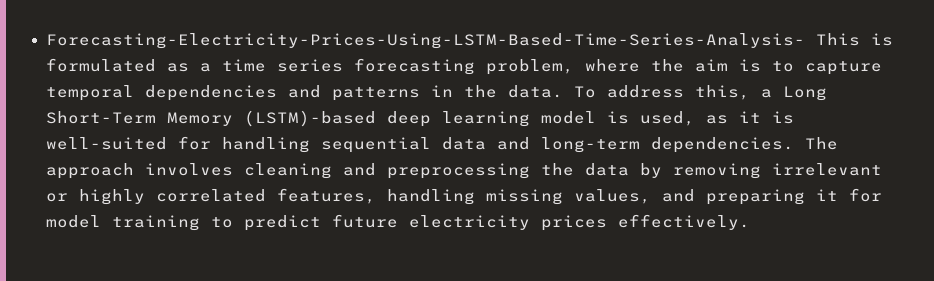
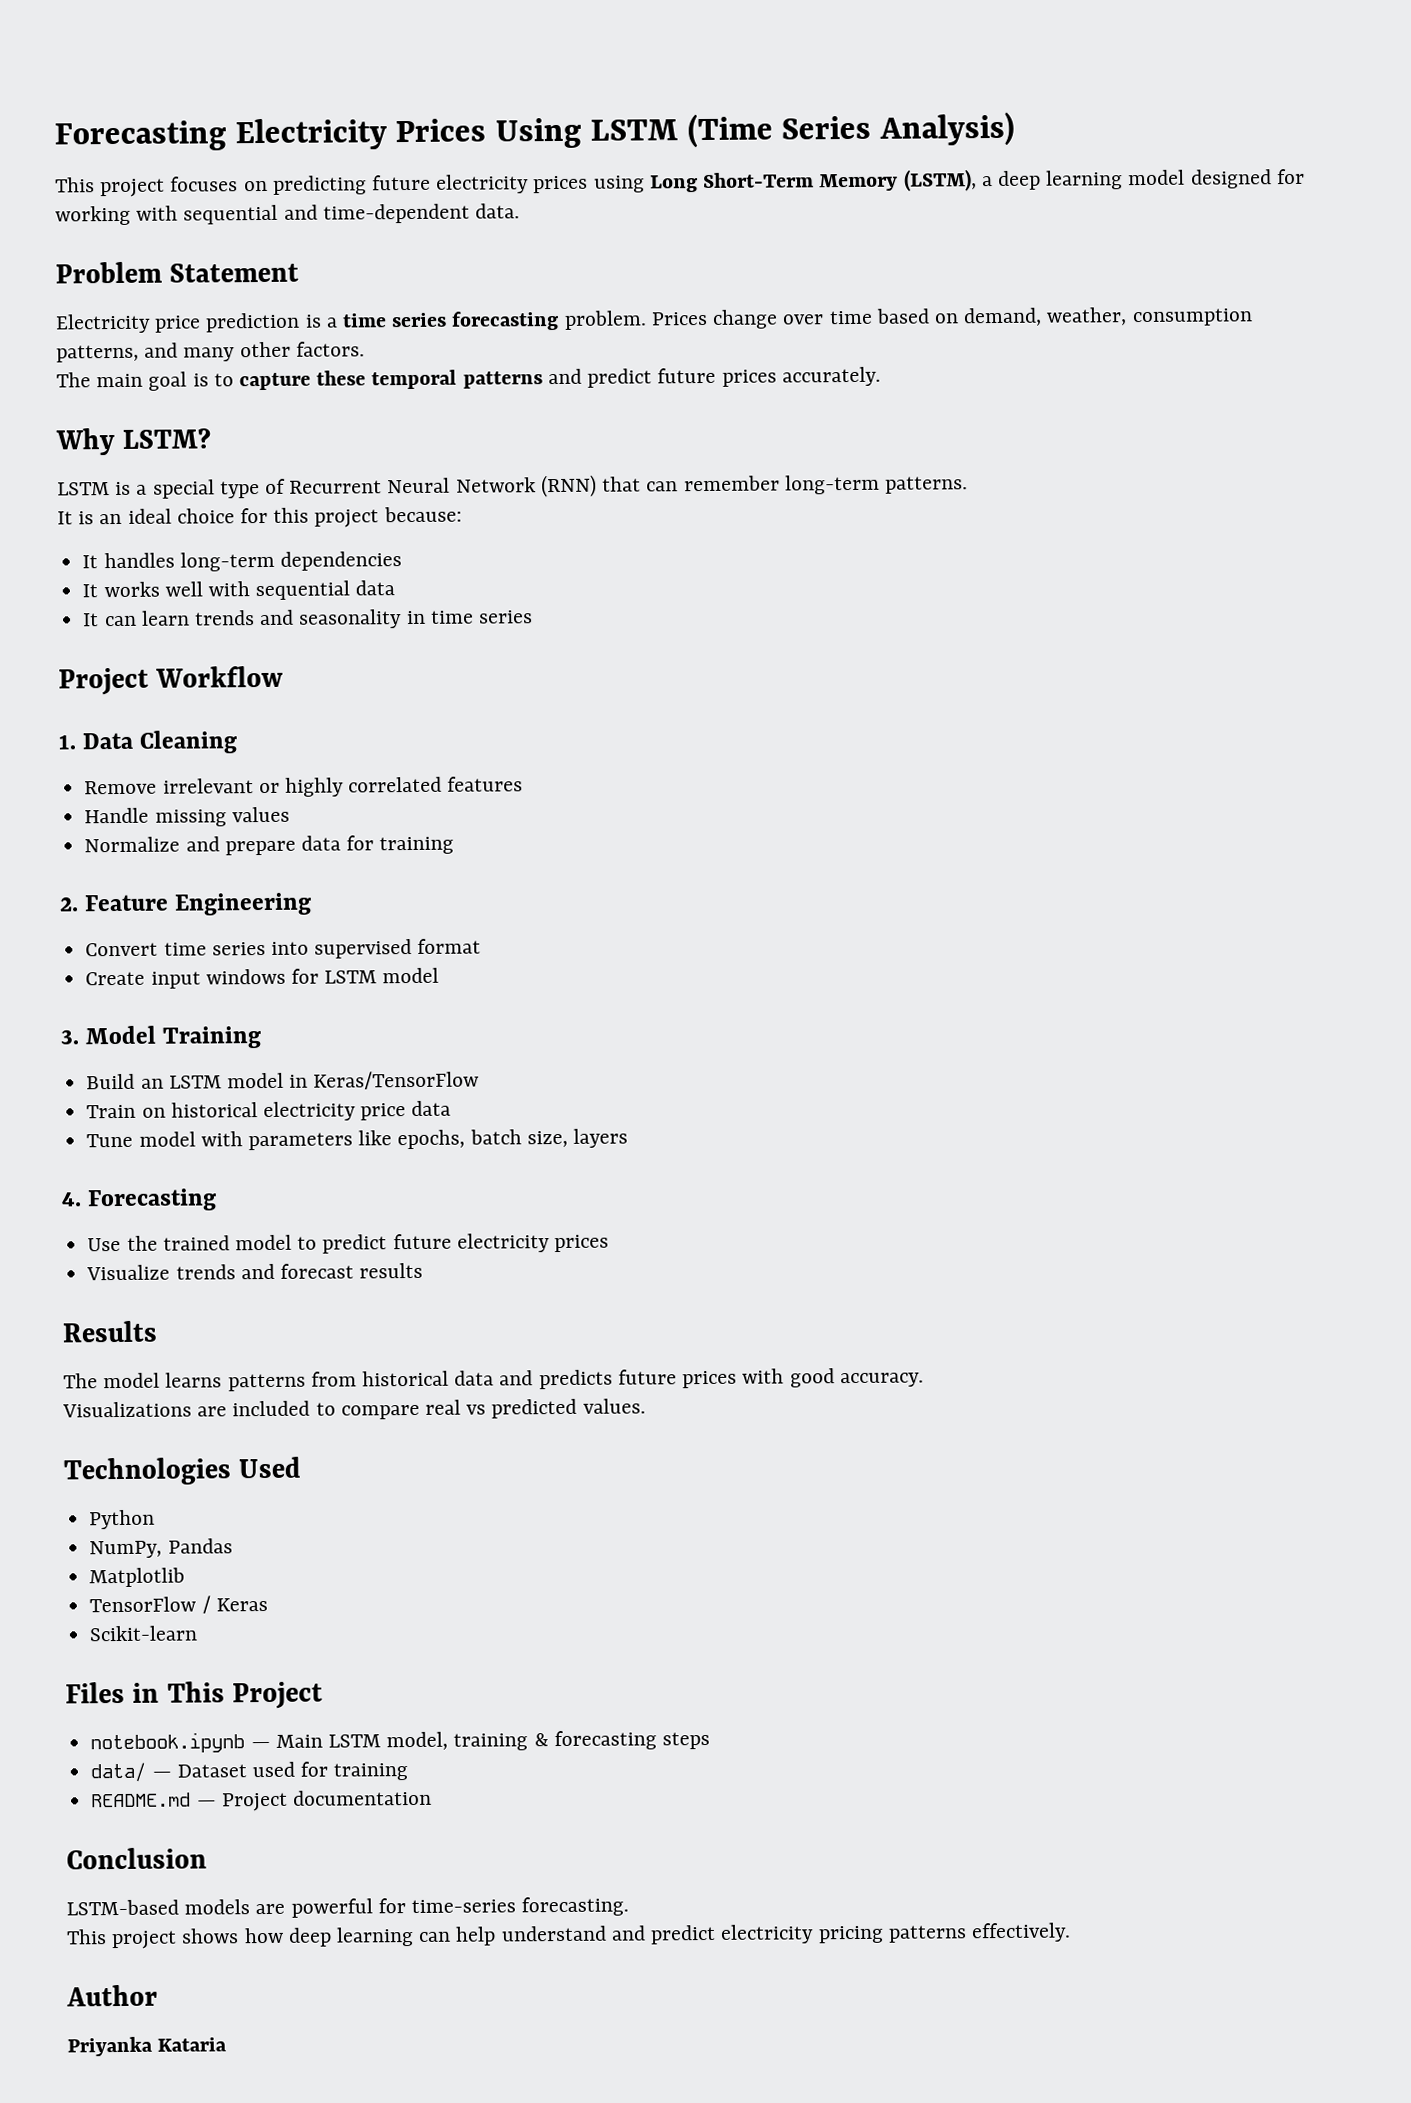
- Forecasting-Electricity-Prices-Using-LSTM-Based-Time-Series-Analysis- This is formulated as a time series forecasting problem, where the aim is to capture temporal dependencies and patterns in the data. To address this, a Long Short-Term Memory (LSTM)-based deep learning model is used, as it is well-suited for handling sequential data and long-term dependencies. The approach involves cleaning and preprocessing the data by removing irrelevant or highly correlated features, handling missing values, and preparing it for model training to predict future electricity prices effectively.
+ Forecasting Electricity Prices Using LSTM (Time Series Analysis)
+ This project focuses on predicting future electricity prices using Long Short-Term Memory (LSTM), a deep learning model designed for working with sequential and time-dependent data.
+ Problem Statement
+ Electricity price prediction is a time series forecasting problem. Prices change over time based on demand, weather, consumption patterns, and many other factors.
+ The main goal is to capture these temporal patterns and predict future prices accurately.
+ Why LSTM?
+ LSTM is a special type of Recurrent Neural Network (RNN) that can remember long-term patterns.
+ It is an ideal choice for this project because:
+ It handles long-term dependencies
+ It works well with sequential data
+ It can learn trends and seasonality in time series
+ Project Workflow
+ 1. Data Cleaning
+ Remove irrelevant or highly correlated features
+ Handle missing values
+ Normalize and prepare data for training
+ 2. Feature Engineering
+ Convert time series into supervised format
+ Create input windows for LSTM model
+ 3. Model Training
+ Build an LSTM model in Keras/TensorFlow
+ Train on historical electricity price data
+ Tune model with parameters like epochs, batch size, layers
+ 4. Forecasting
+ Use the trained model to predict future electricity prices
+ Visualize trends and forecast results
+ Results
+ The model learns patterns from historical data and predicts future prices with good accuracy.
+ Visualizations are included to compare real vs predicted values.
+ Technologies Used
+ Python
+ NumPy, Pandas
+ Matplotlib
+ TensorFlow / Keras
+ Scikit-learn
+ Files in This Project
+ notebook.ipynb — Main LSTM model, training & forecasting steps
+ data/ — Dataset used for training
+ README.md — Project documentation
+ Conclusion
+ LSTM-based models are powerful for time-series forecasting.
+ This project shows how deep learning can help understand and predict electricity pricing patterns effectively.
+ Author
+ Priyanka Kataria

